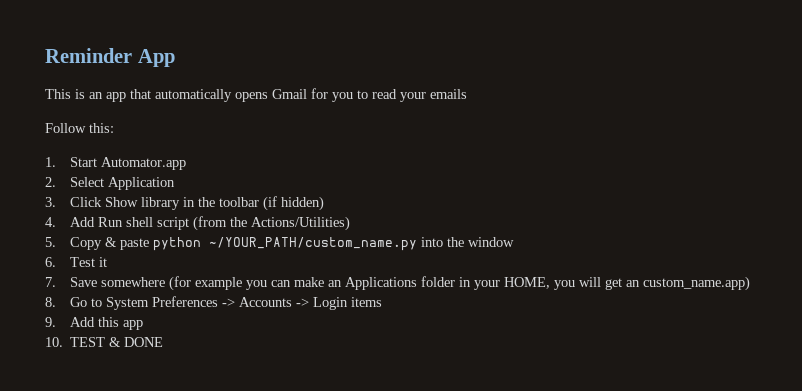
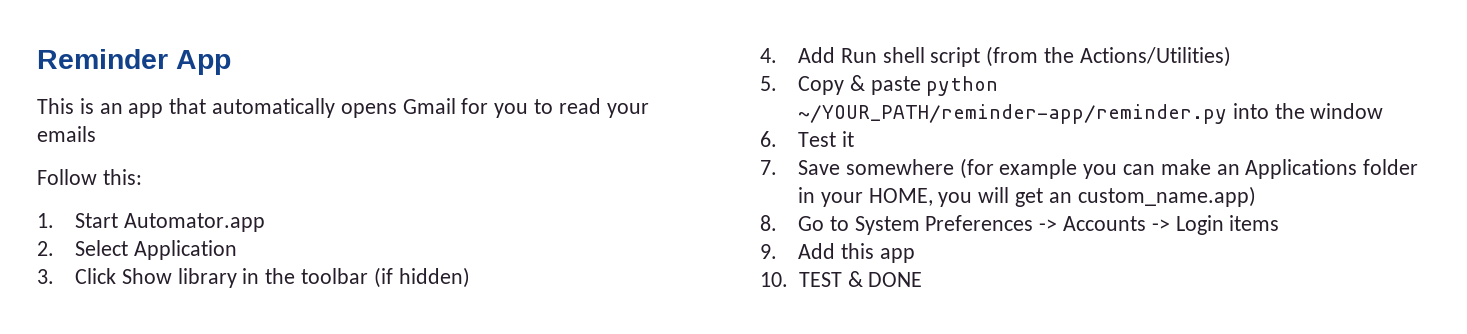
- 5. Copy & paste python ~/YOUR_PATH/custom_name.py into the window
+ 5. Copy & paste python ~/YOUR_PATH/reminder-app/reminder.py into the window

